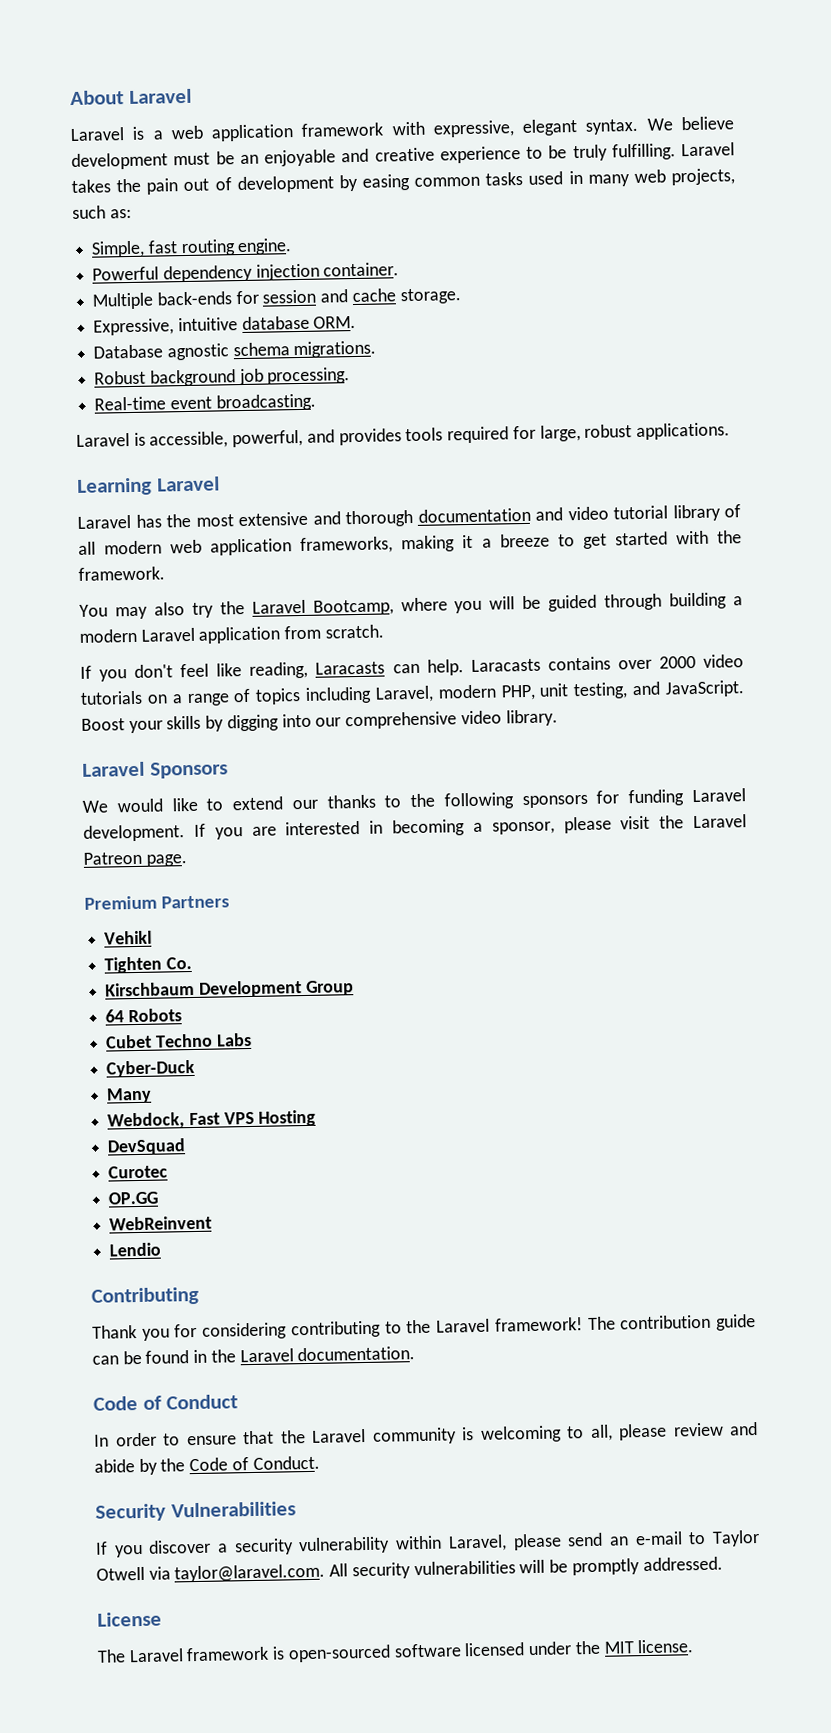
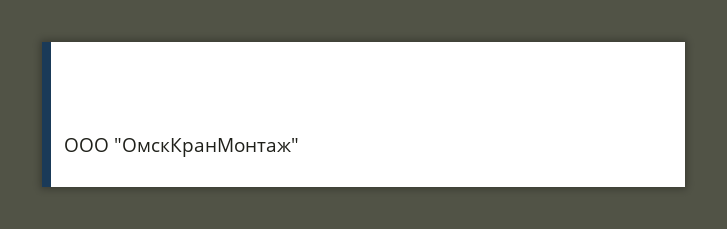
- About Laravel
- Laravel is a web application framework with expressive, elegant syntax. We believe development must be an enjoyable and creative experience to be truly fulfilling. Laravel takes the pain out of development by easing common tasks used in many web projects, such as:
- Simple, fast routing engine.
- Powerful dependency injection container.
- Multiple back-ends for session and cache storage.
- Expressive, intuitive database ORM.
- Database agnostic schema migrations.
- Robust background job processing.
- Real-time event broadcasting.
- Laravel is accessible, powerful, and provides tools required for large, robust applications.
- Learning Laravel
- Laravel has the most extensive and thorough documentation and video tutorial library of all modern web application frameworks, making it a breeze to get started with the framework.
- You may also try the Laravel Bootcamp, where you will be guided through building a modern Laravel application from scratch.
- If you don't feel like reading, Laracasts can help. Laracasts contains over 2000 video tutorials on a range of topics including Laravel, modern PHP, unit testing, and JavaScript. Boost your skills by digging into our comprehensive video library.
- Laravel Sponsors
- We would like to extend our thanks to the following sponsors for funding Laravel development. If you are interested in becoming a sponsor, please visit the Laravel Patreon page.
- Premium Partners
- Vehikl
- Tighten Co.
- Kirschbaum Development Group
- 64 Robots
- Cubet Techno Labs
- Cyber-Duck
- Many
- Webdock, Fast VPS Hosting
- DevSquad
- Curotec
- OP.GG
- WebReinvent
- Lendio
- Contributing
- Thank you for considering contributing to the Laravel framework! The contribution guide can be found in the Laravel documentation.
- Code of Conduct
- In order to ensure that the Laravel community is welcoming to all, please review and abide by the Code of Conduct.
- Security Vulnerabilities
- If you discover a security vulnerability within Laravel, please send an e-mail to Taylor Otwell via taylor@laravel.com. All security vulnerabilities will be promptly addressed.
- License
- The Laravel framework is open-sourced software licensed under the MIT license.
+ ООО "ОмскКранМонтаж"

